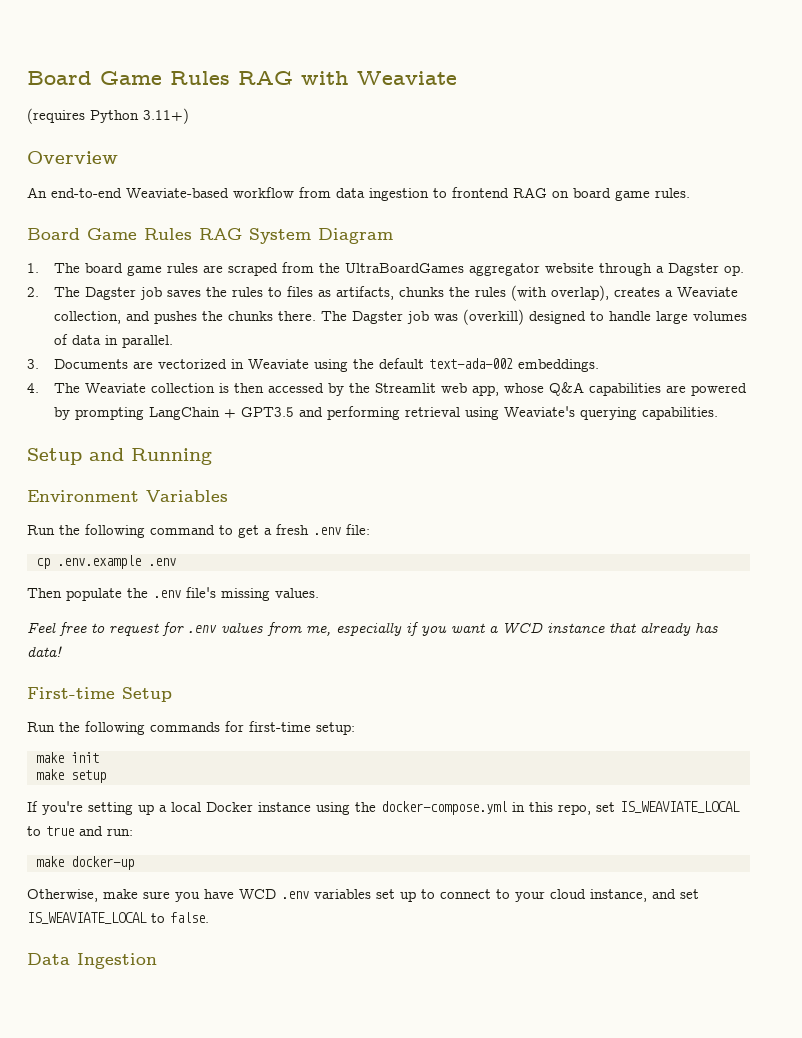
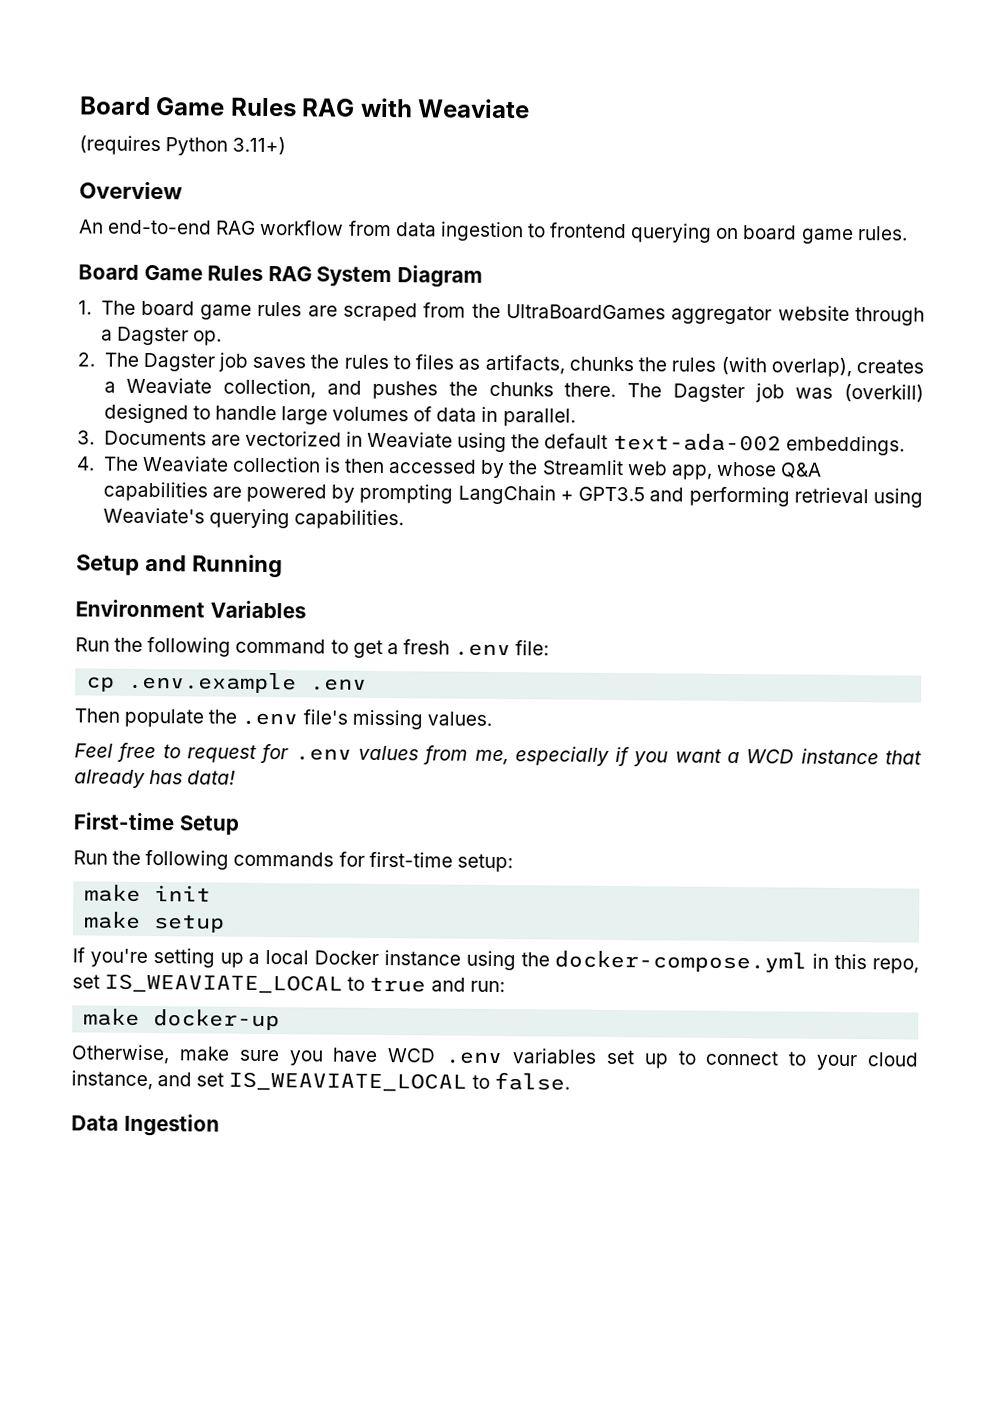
- An end-to-end Weaviate-based workflow from data ingestion to frontend RAG on board game rules.
+ An end-to-end RAG workflow from data ingestion to frontend querying on board game rules.

